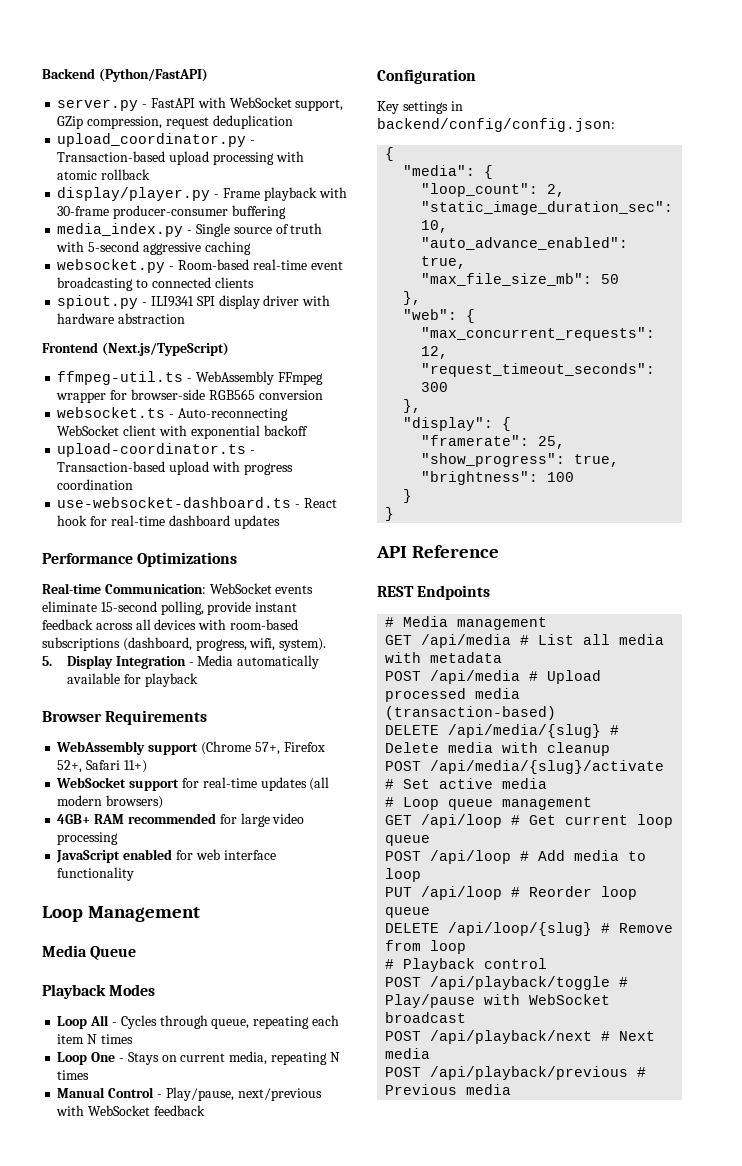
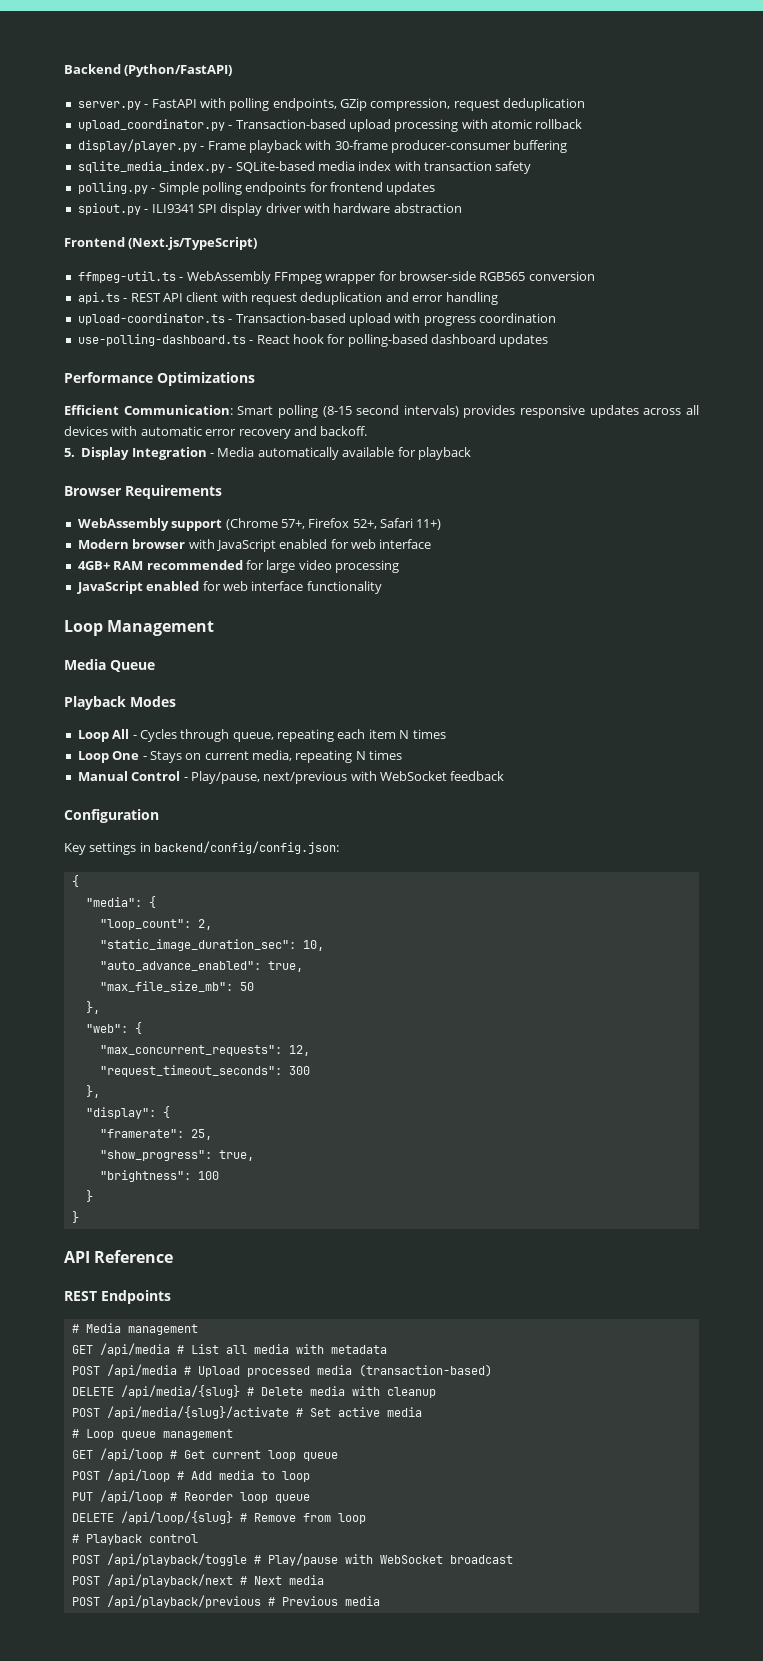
- server.py - FastAPI with WebSocket support, GZip compression, request deduplication
+ server.py - FastAPI with polling endpoints, GZip compression, request deduplication
- media_index.py - Single source of truth with 5-second aggressive caching
- websocket.py - Room-based real-time event broadcasting to connected clients
+ sqlite_media_index.py - SQLite-based media index with transaction safety
+ polling.py - Simple polling endpoints for frontend updates
- websocket.ts - Auto-reconnecting WebSocket client with exponential backoff
+ api.ts - REST API client with request deduplication and error handling
- use-websocket-dashboard.ts - React hook for real-time dashboard updates
+ use-polling-dashboard.ts - React hook for polling-based dashboard updates
- Real-time Communication: WebSocket events eliminate 15-second polling, provide instant feedback across all devices with room-based subscriptions (dashboard, progress, wifi, system).
+ Efficient Communication: Smart polling (8-15 second intervals) provides responsive updates across all devices with automatic error recovery and backoff.
- WebSocket support for real-time updates (all modern browsers)
+ Modern browser with JavaScript enabled for web interface

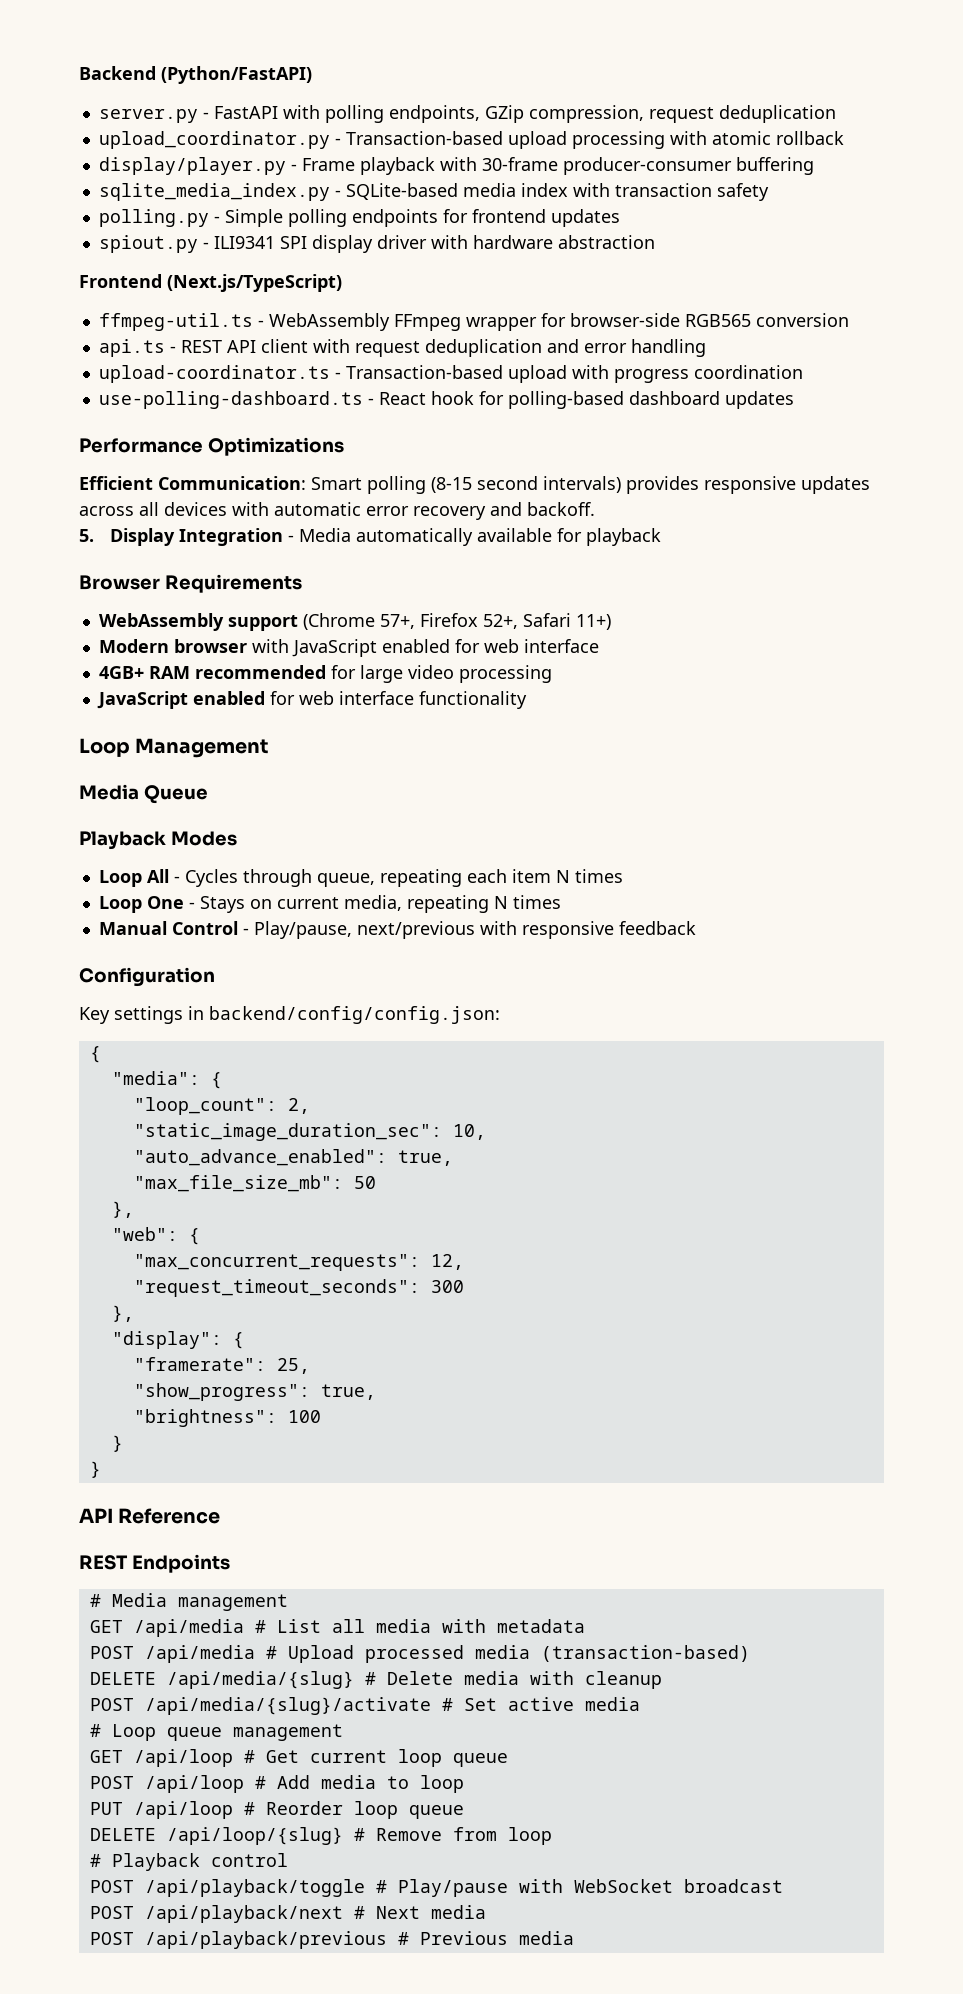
- Manual Control - Play/pause, next/previous with WebSocket feedback
+ Manual Control - Play/pause, next/previous with responsive feedback

